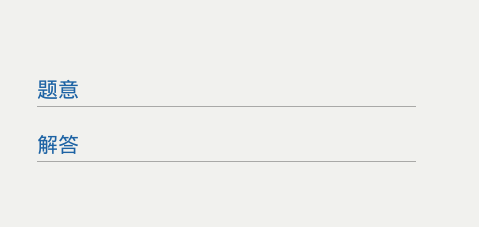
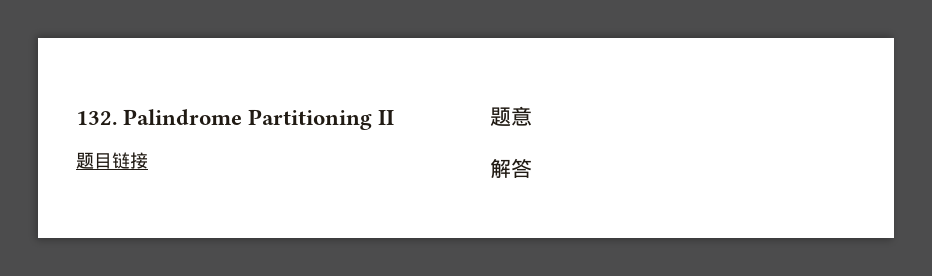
+ 132. Palindrome Partitioning II
+ 题目链接

